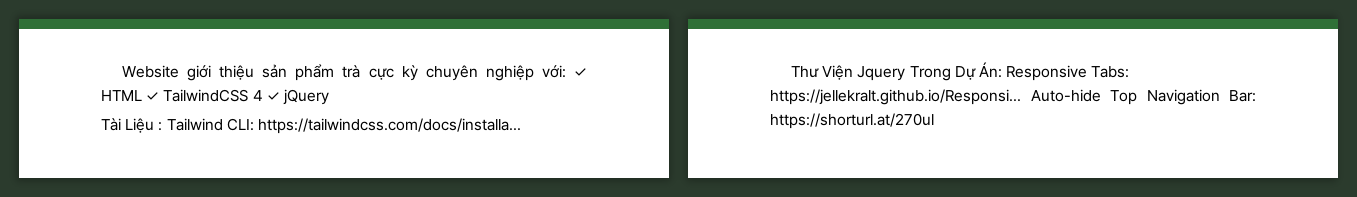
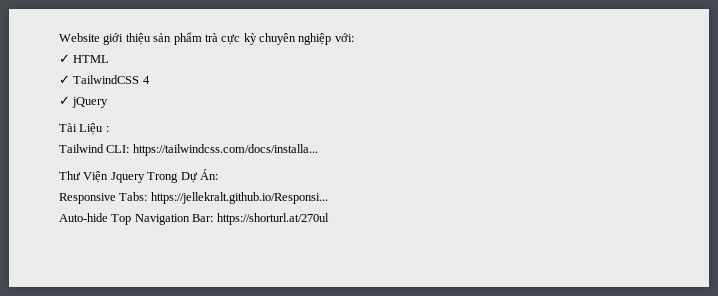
- Website giới thiệu sản phẩm trà cực kỳ chuyên nghiệp với: ✓ HTML ✓ TailwindCSS 4 ✓ jQuery
+ Website giới thiệu sản phẩm trà cực kỳ chuyên nghiệp với:
+ ✓ HTML
+ ✓ TailwindCSS 4
+ ✓ jQuery
- Tài Liệu : Tailwind CLI: https://tailwindcss.com/docs/installa...
+ Tài Liệu :
+ Tailwind CLI: https://tailwindcss.com/docs/installa...
- Thư Viện Jquery Trong Dự Án: Responsive Tabs: https://jellekralt.github.io/Responsi... Auto-hide Top Navigation Bar: https://shorturl.at/270ul
+ Thư Viện Jquery Trong Dự Án:
+ Responsive Tabs: https://jellekralt.github.io/Responsi...
+ Auto-hide Top Navigation Bar: https://shorturl.at/270ul

